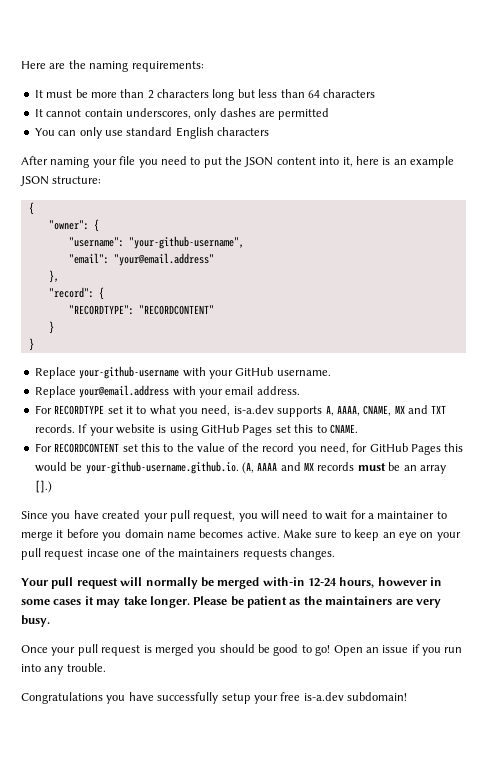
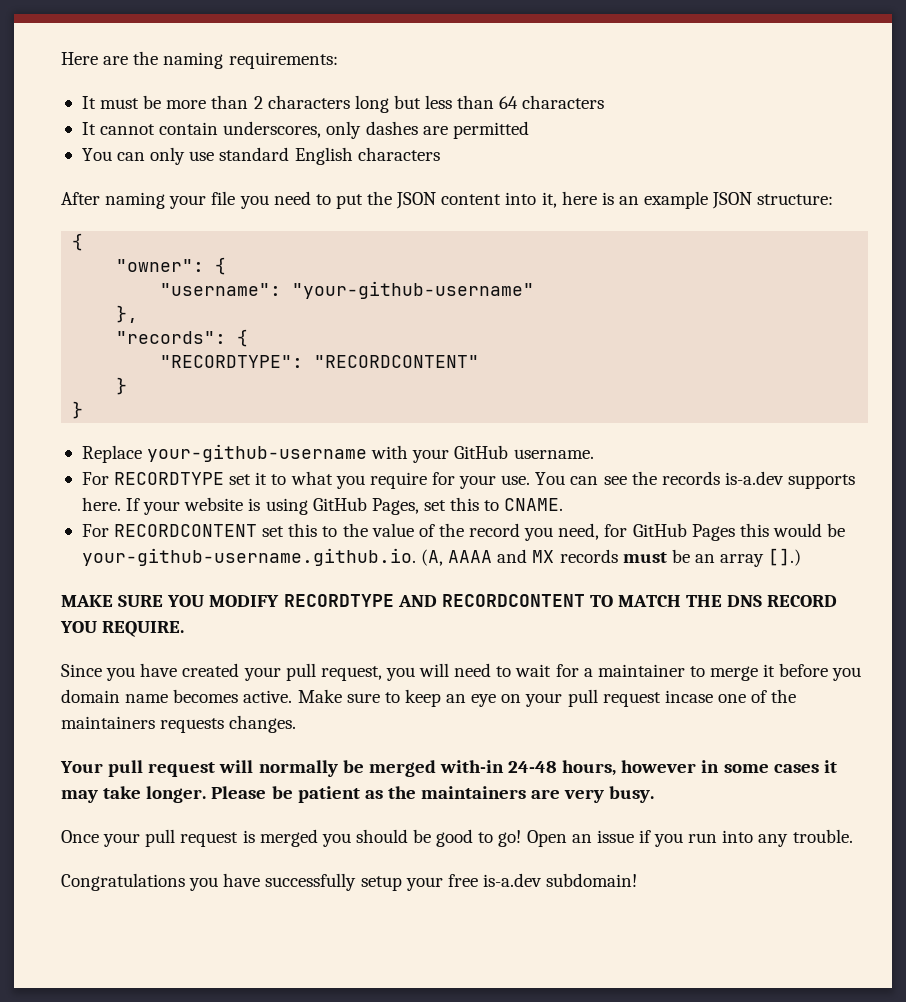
- "username": "your-github-username",
- "email": "your@email.address"
+ "username": "your-github-username"
- "record": {
+ "records": {
- Replace your@email.address with your email address.
- For RECORDTYPE set it to what you need, is-a.dev supports A, AAAA, CNAME, MX and TXT records.
+ For RECORDTYPE set it to what you require for your use. You can see the records is-a.dev supports here.
- If your website is using GitHub Pages set this to CNAME.
+ If your website is using GitHub Pages, set this to CNAME.
+ MAKE SURE YOU MODIFY RECORDTYPE AND RECORDCONTENT TO MATCH THE DNS RECORD YOU REQUIRE.
- Your pull request will normally be merged with-in 12-24 hours, however in some cases it may take longer.
+ Your pull request will normally be merged with-in 24-48 hours, however in some cases it may take longer.

